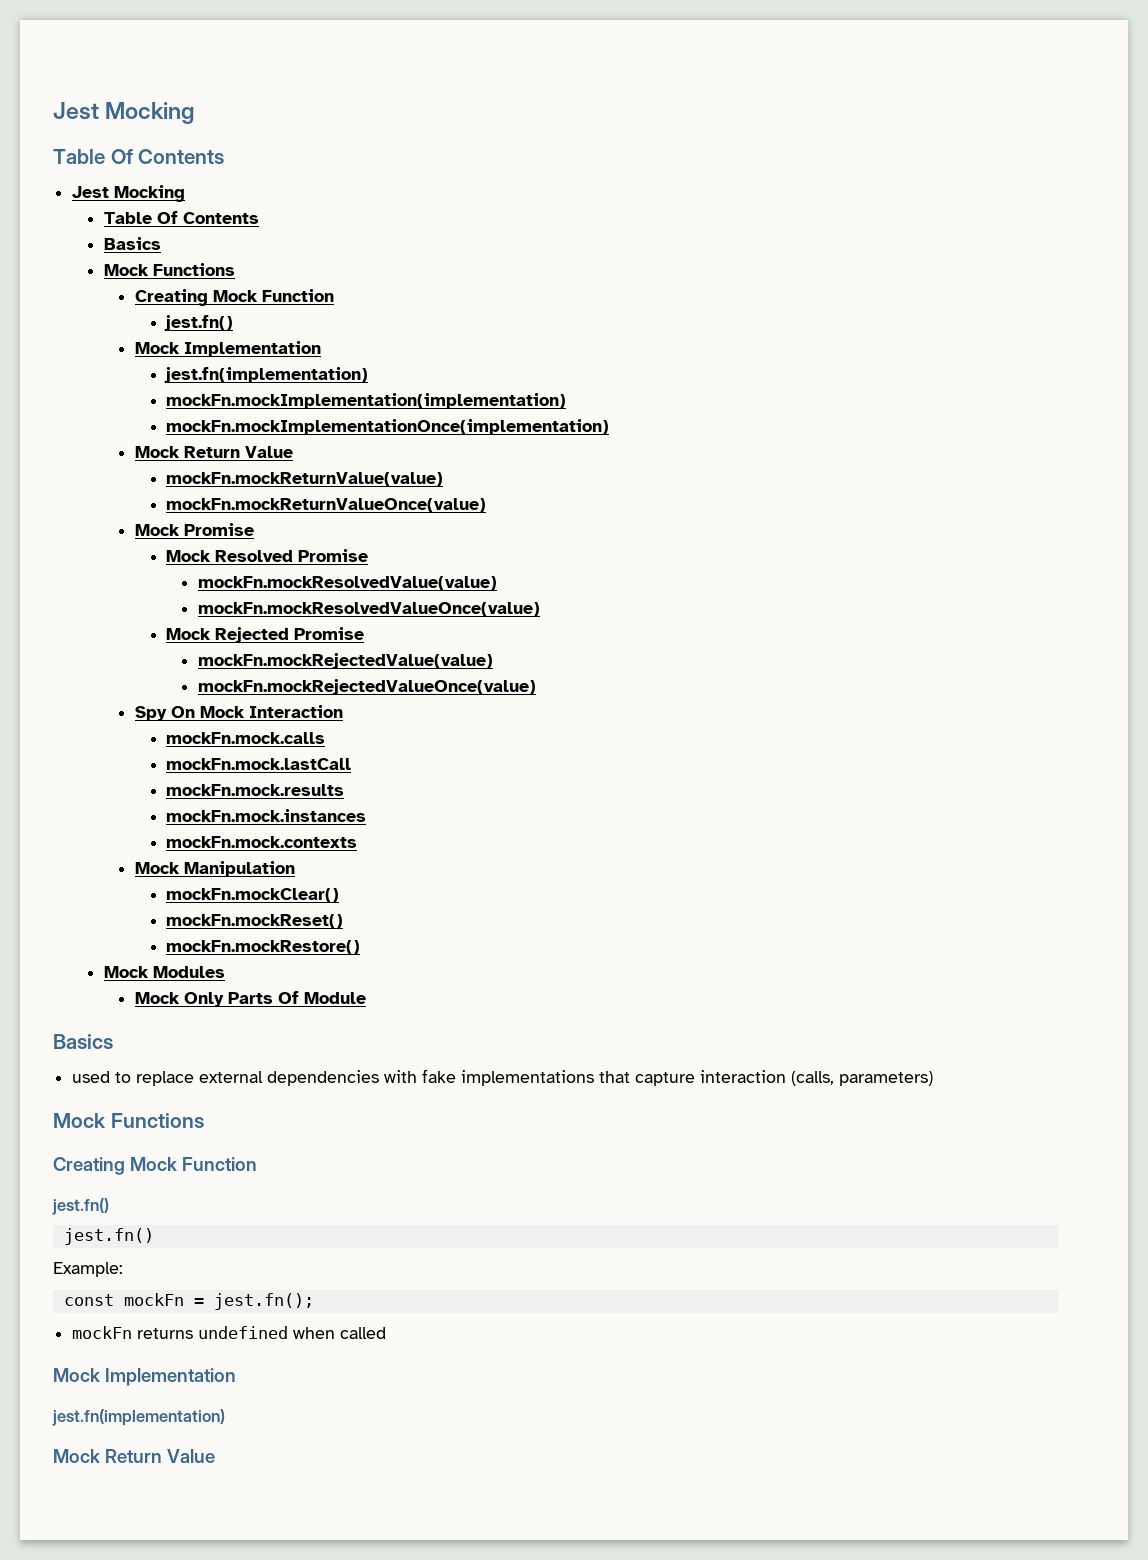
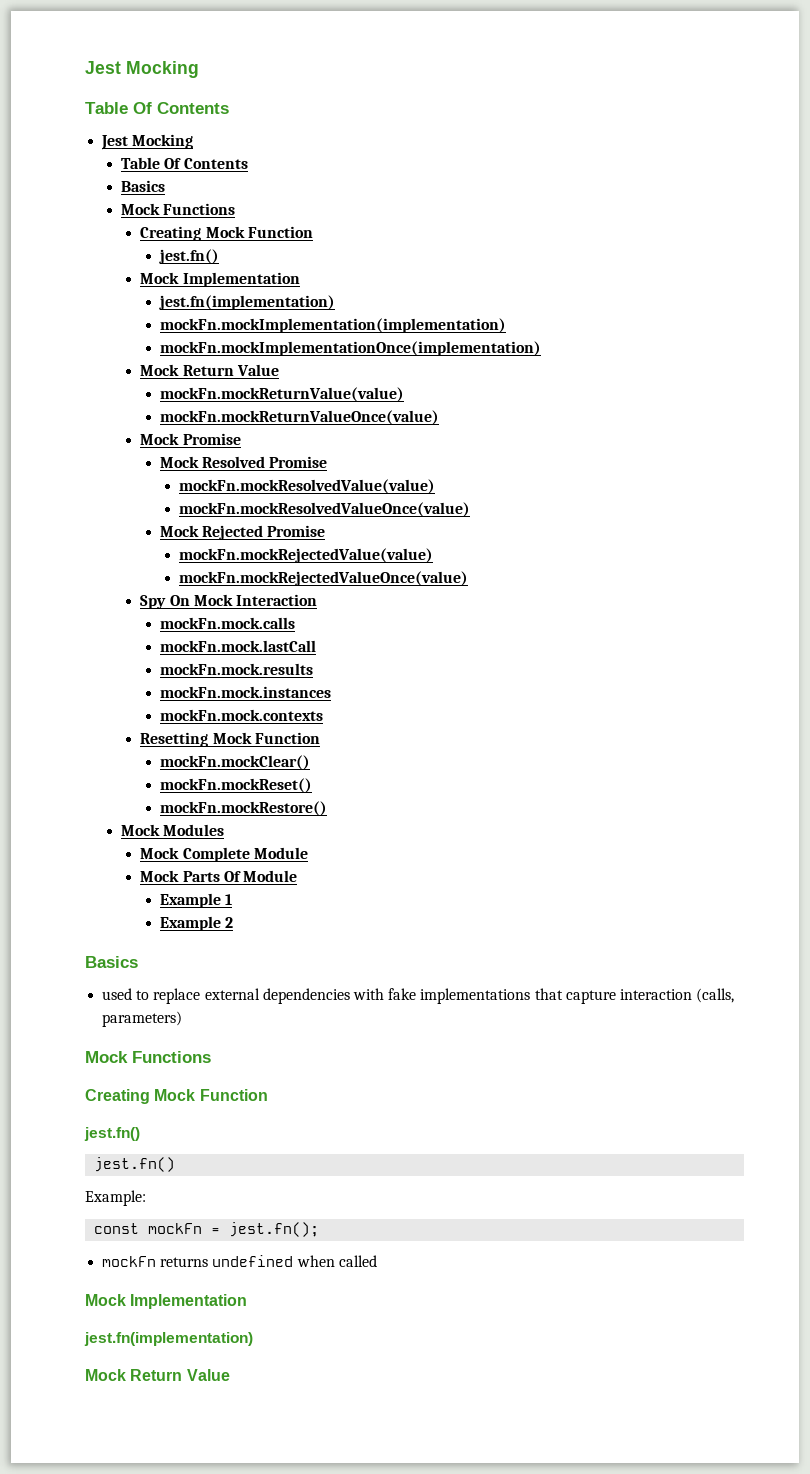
- Mock Manipulation
+ Resetting Mock Function
- Mock Only Parts Of Module
+ Mock Complete Module
+ Mock Parts Of Module
+ Example 1
+ Example 2

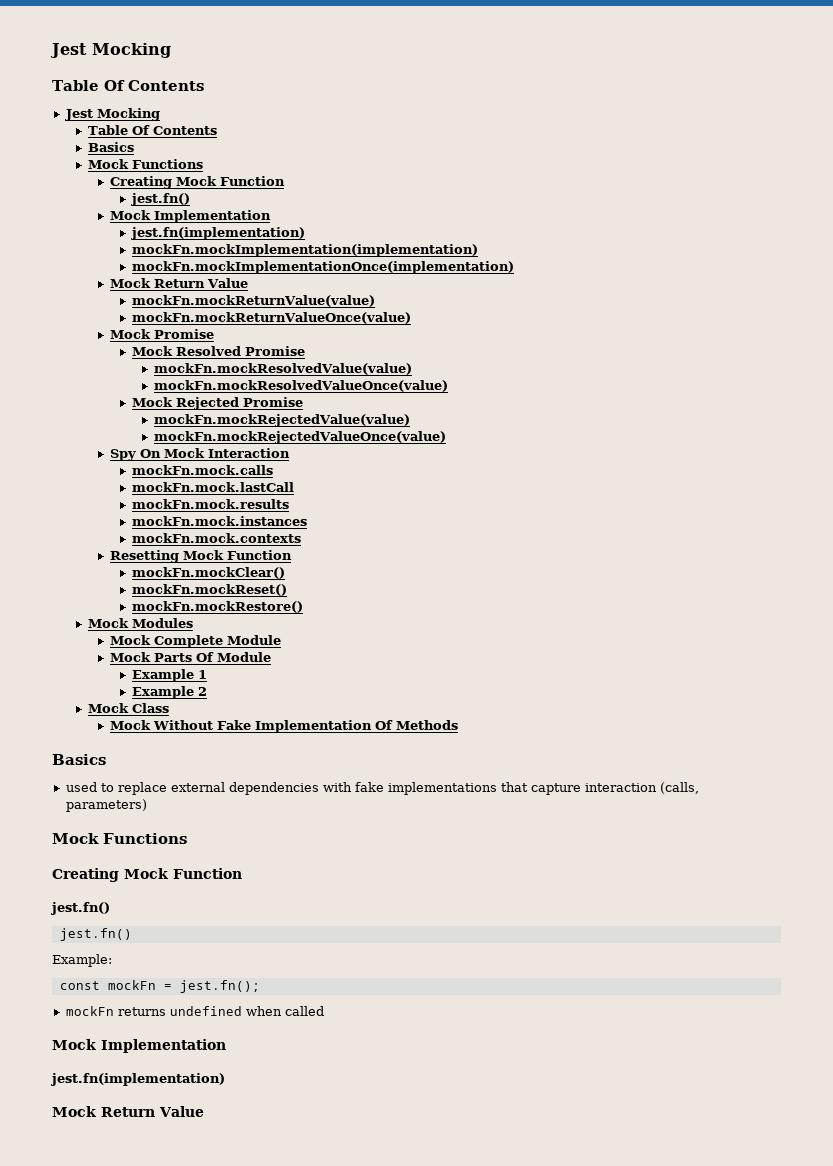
+ Mock Class
+ Mock Without Fake Implementation Of Methods

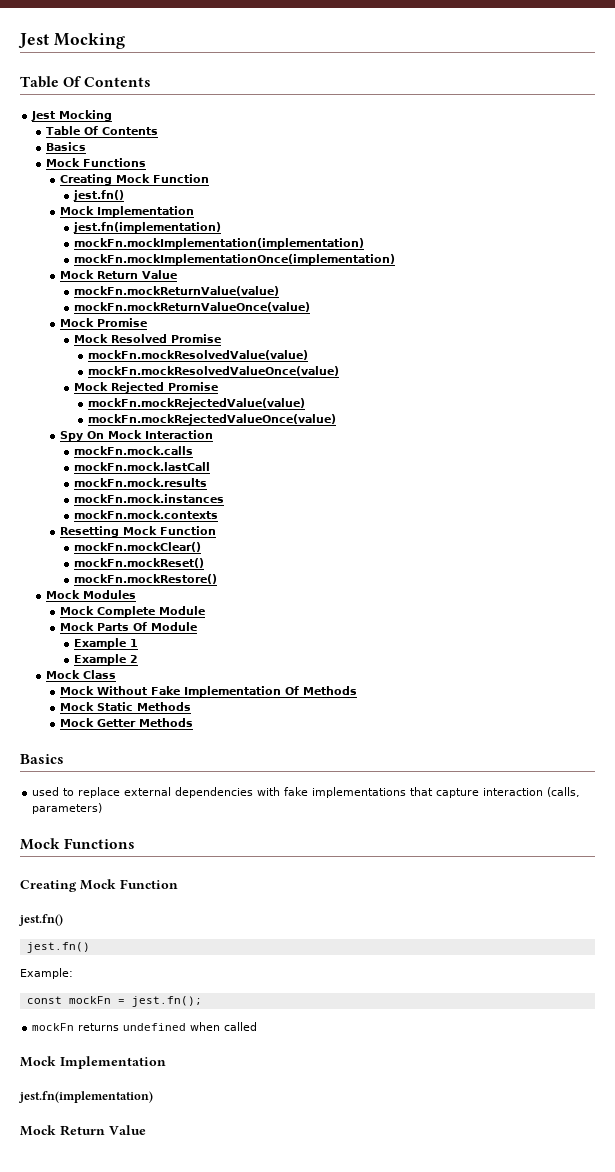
+ Mock Static Methods
+ Mock Getter Methods

